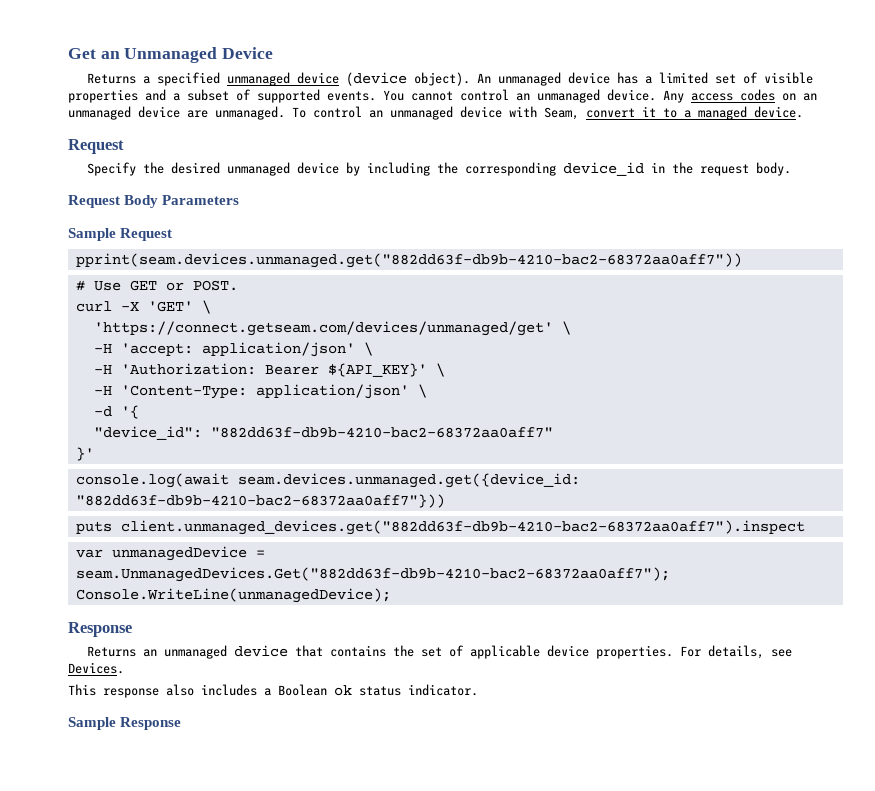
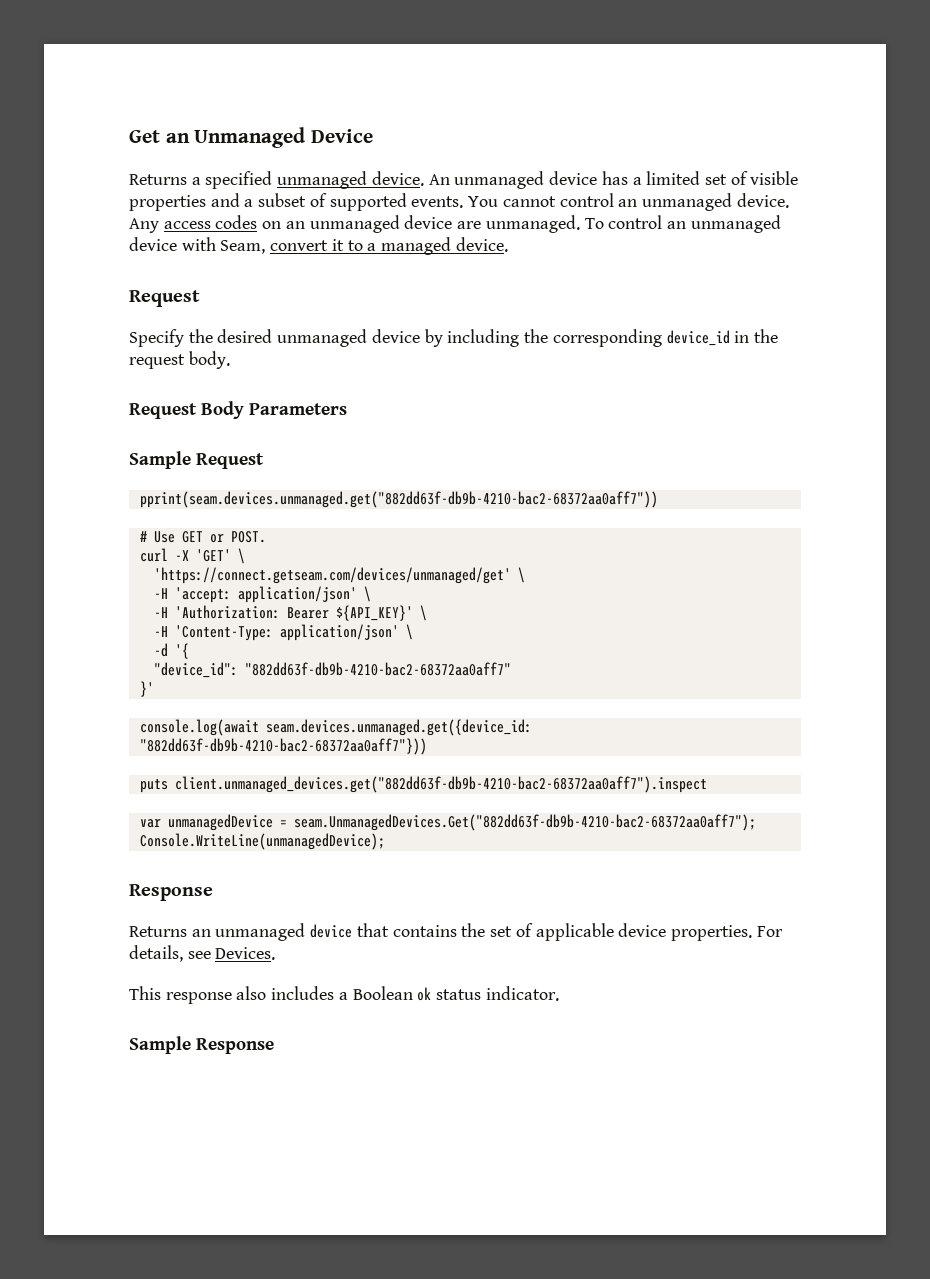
- Returns a specified unmanaged device (device object).
+ Returns a specified unmanaged device.

